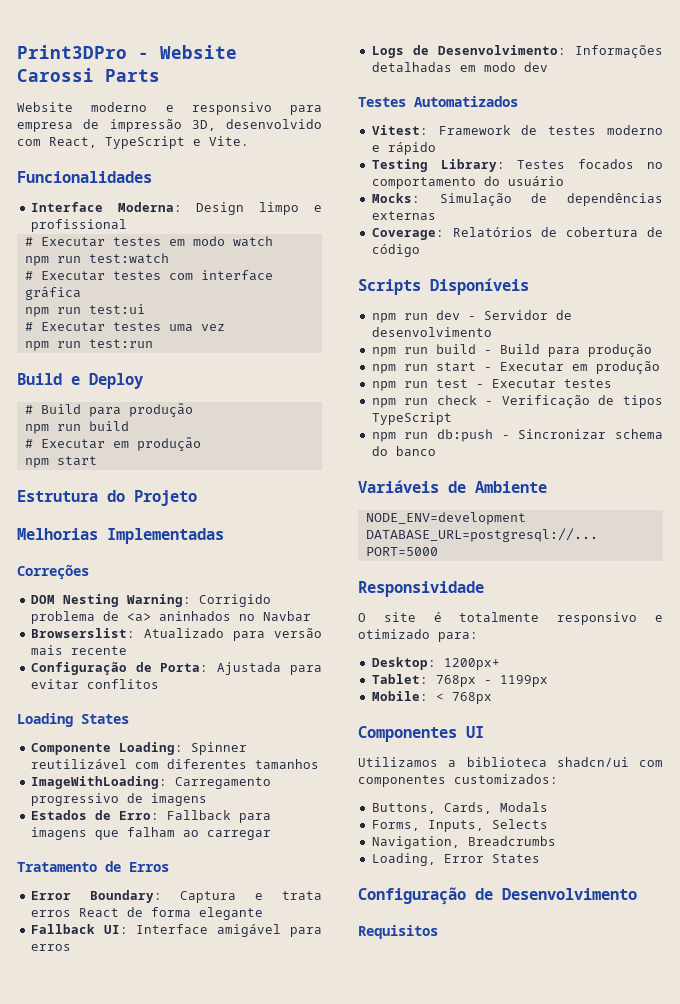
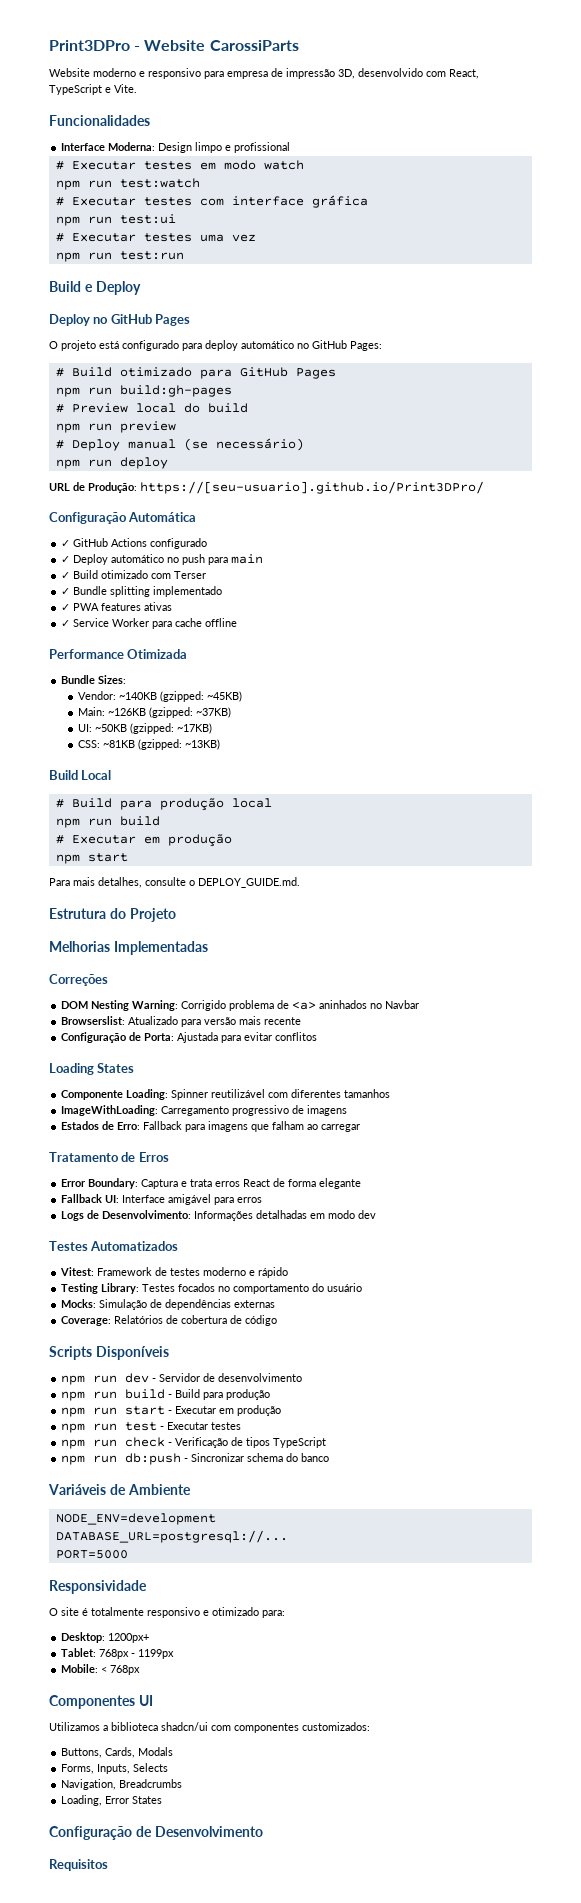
- Print3DPro - Website Carossi Parts
+ Print3DPro - Website CarossiParts
+ Deploy no GitHub Pages
+ O projeto está configurado para deploy automático no GitHub Pages:
+ # Build otimizado para GitHub Pages
+ npm run build:gh-pages
+ # Preview local do build
+ npm run preview
+ # Deploy manual (se necessário)
+ npm run deploy
+ URL de Produção: https://[seu-usuario].github.io/Print3DPro/
+ Configuração Automática
+ ✓ GitHub Actions configurado
+ ✓ Deploy automático no push para main
+ ✓ Build otimizado com Terser
+ ✓ Bundle splitting implementado
+ ✓ PWA features ativas
+ ✓ Service Worker para cache offline
+ Performance Otimizada
+ Bundle Sizes:
+ Vendor: ~140KB (gzipped: ~45KB)
+ Main: ~126KB (gzipped: ~37KB)
+ UI: ~50KB (gzipped: ~17KB)
+ CSS: ~81KB (gzipped: ~13KB)
+ Build Local
- # Build para produção
+ # Build para produção local
+ Para mais detalhes, consulte o DEPLOY_GUIDE.md.

